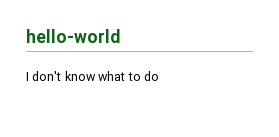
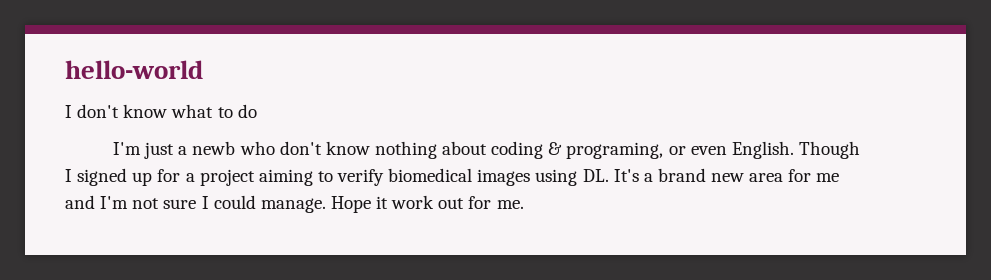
+ I'm just a newb who don't know nothing about coding & programing, or even English. Though I signed up for a project aiming to verify biomedical images using DL. It's a brand new area for me and I'm not sure I could manage. Hope it work out for me.

